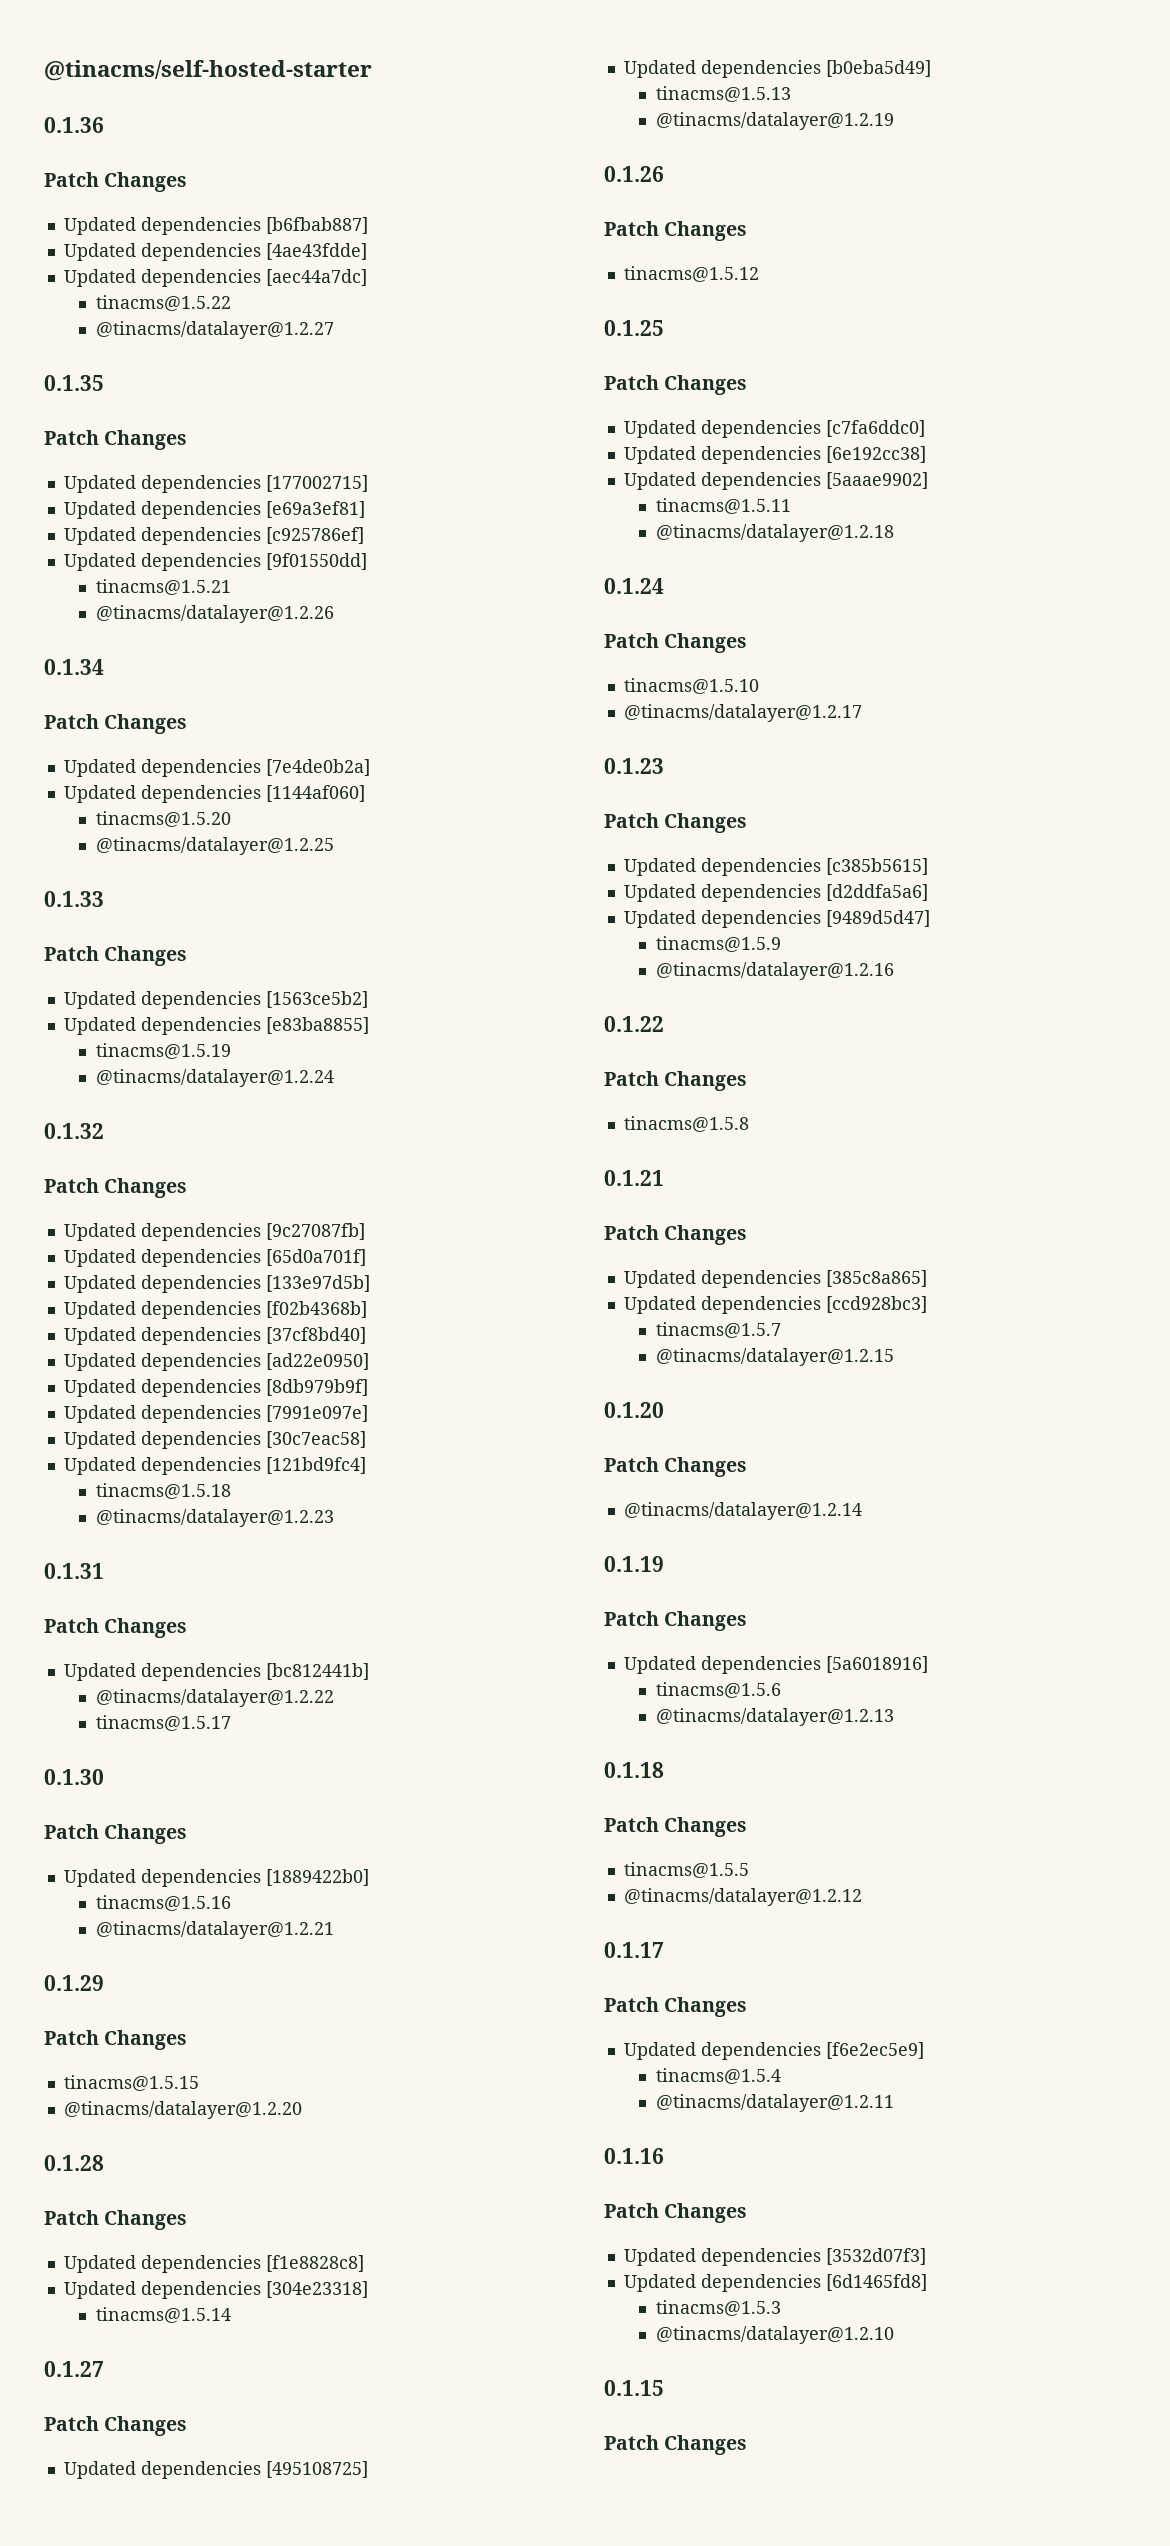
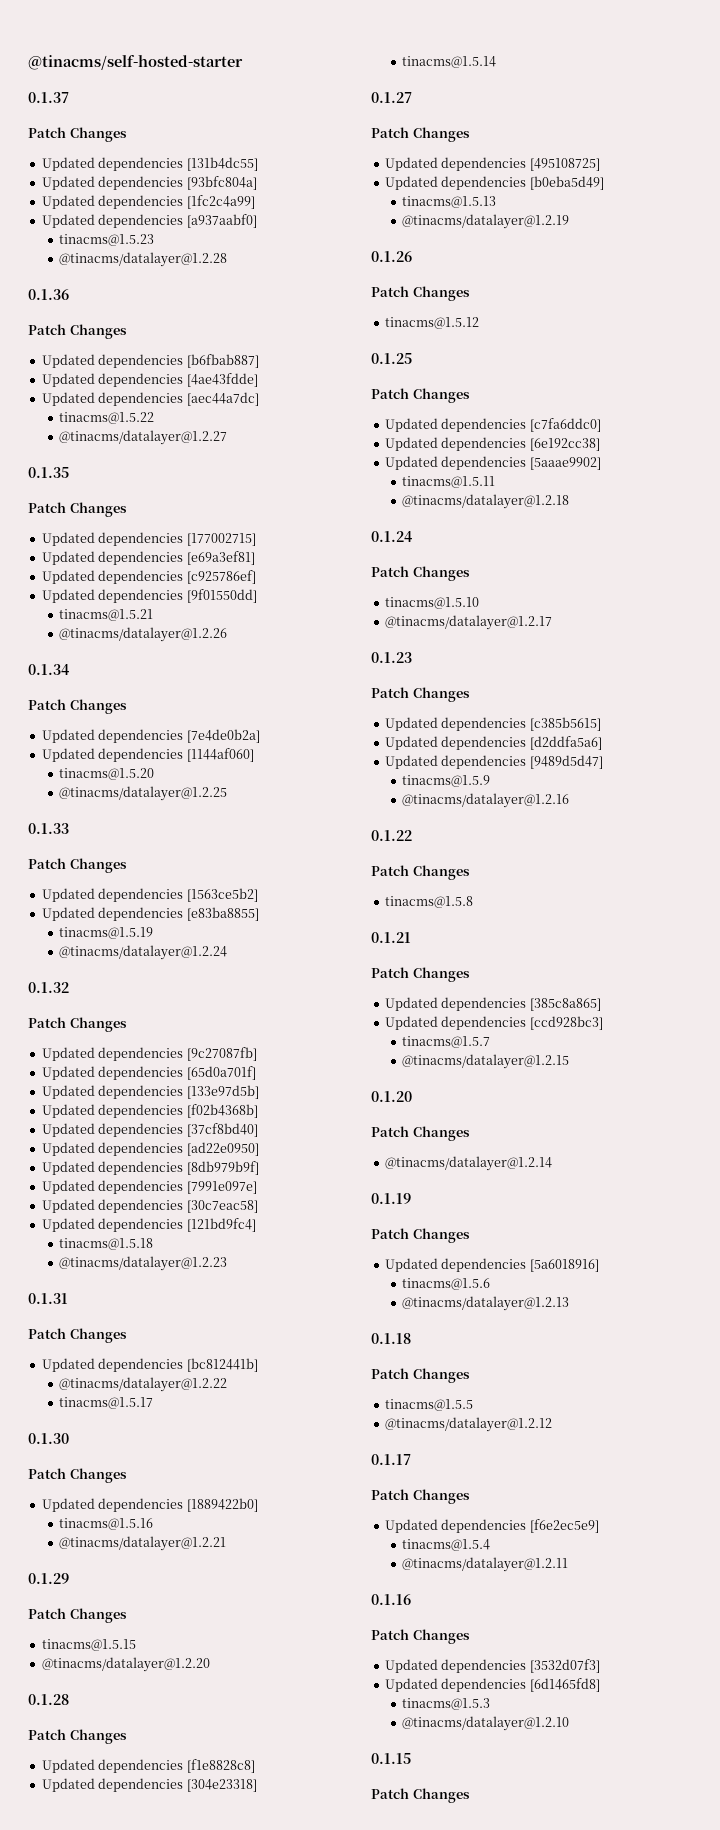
+ 0.1.37
+ Patch Changes
+ Updated dependencies [131b4dc55]
+ Updated dependencies [93bfc804a]
+ Updated dependencies [1fc2c4a99]
+ Updated dependencies [a937aabf0]
+ tinacms@1.5.23
+ @tinacms/datalayer@1.2.28

